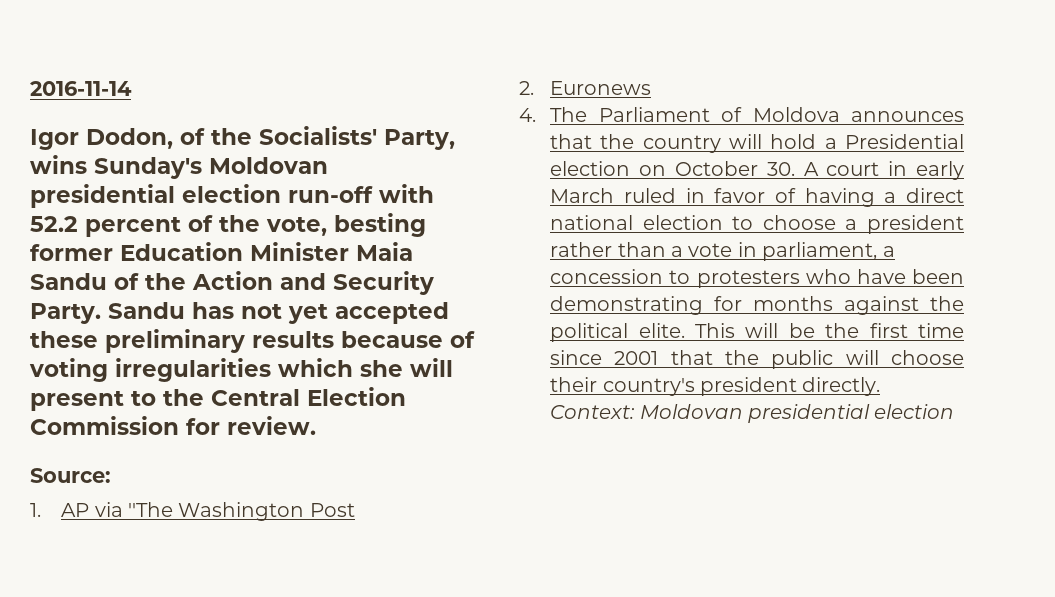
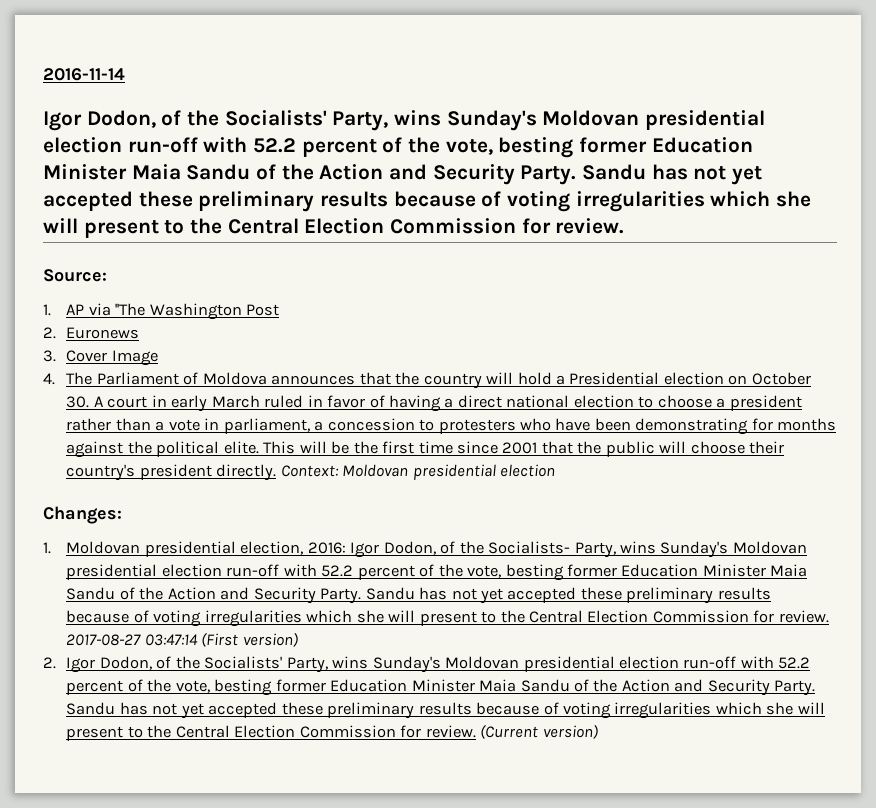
+ 3. Cover Image
+ Changes:
+ 1. Moldovan presidential election, 2016: Igor Dodon, of the Socialists- Party, wins Sunday's Moldovan presidential election run-off with 52.2 percent of the vote, besting former Education Minister Maia Sandu of the Action and Security Party. Sandu has not yet accepted these preliminary results because of voting irregularities which she will present to the Central Election Commission for review. 2017-08-27 03:47:14 (First version)
+ 2. Igor Dodon, of the Socialists' Party, wins Sunday's Moldovan presidential election run-off with 52.2 percent of the vote, besting former Education Minister Maia Sandu of the Action and Security Party. Sandu has not yet accepted these preliminary results because of voting irregularities which she will present to the Central Election Commission for review. (Current version)

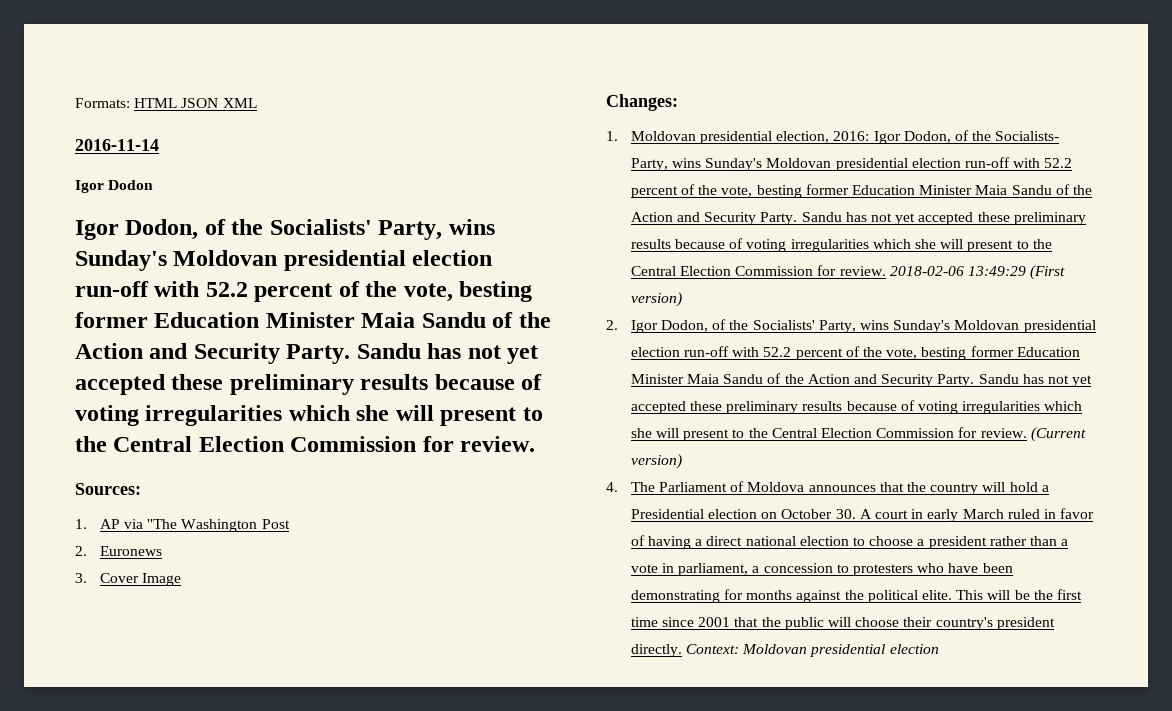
+ Formats: HTML JSON XML
+ Igor Dodon
- Source:
+ Sources:
+ Changes:
+ 1. Moldovan presidential election, 2016: Igor Dodon, of the Socialists- Party, wins Sunday's Moldovan presidential election run-off with 52.2 percent of the vote, besting former Education Minister Maia Sandu of the Action and Security Party. Sandu has not yet accepted these preliminary results because of voting irregularities which she will present to the Central Election Commission for review. 2018-02-06 13:49:29 (First version)
+ 2. Igor Dodon, of the Socialists' Party, wins Sunday's Moldovan presidential election run-off with 52.2 percent of the vote, besting former Education Minister Maia Sandu of the Action and Security Party. Sandu has not yet accepted these preliminary results because of voting irregularities which she will present to the Central Election Commission for review. (Current version)
- Changes:
- 1. Moldovan presidential election, 2016: Igor Dodon, of the Socialists- Party, wins Sunday's Moldovan presidential election run-off with 52.2 percent of the vote, besting former Education Minister Maia Sandu of the Action and Security Party. Sandu has not yet accepted these preliminary results because of voting irregularities which she will present to the Central Election Commission for review. 2017-08-27 03:47:14 (First version)
- 2. Igor Dodon, of the Socialists' Party, wins Sunday's Moldovan presidential election run-off with 52.2 percent of the vote, besting former Education Minister Maia Sandu of the Action and Security Party. Sandu has not yet accepted these preliminary results because of voting irregularities which she will present to the Central Election Commission for review. (Current version)

